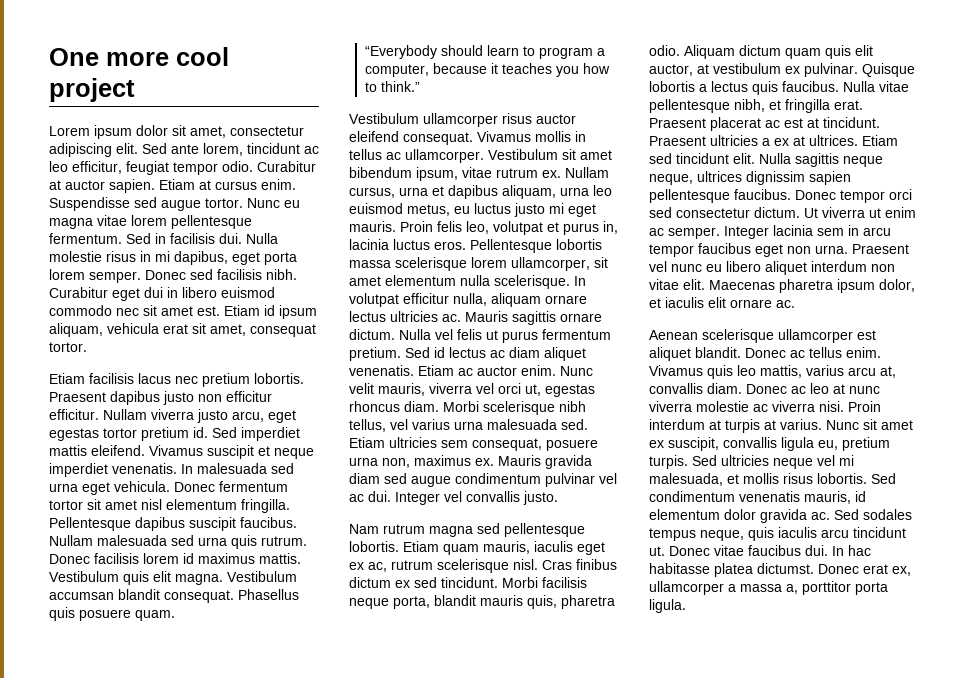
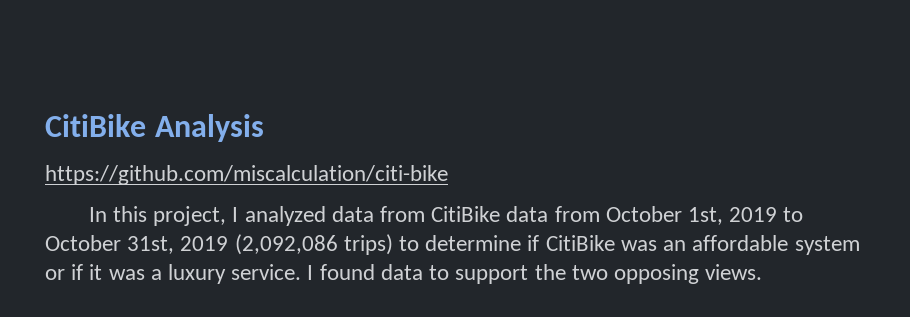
- One more cool project
- Lorem ipsum dolor sit amet, consectetur adipiscing elit. Sed ante lorem, tincidunt ac leo efficitur, feugiat tempor odio. Curabitur at auctor sapien. Etiam at cursus enim. Suspendisse sed augue tortor. Nunc eu magna vitae lorem pellentesque fermentum. Sed in facilisis dui. Nulla molestie risus in mi dapibus, eget porta lorem semper. Donec sed facilisis nibh. Curabitur eget dui in libero euismod commodo nec sit amet est. Etiam id ipsum aliquam, vehicula erat sit amet, consequat tortor.
- Etiam facilisis lacus nec pretium lobortis. Praesent dapibus justo non efficitur efficitur. Nullam viverra justo arcu, eget egestas tortor pretium id. Sed imperdiet mattis eleifend. Vivamus suscipit et neque imperdiet venenatis. In malesuada sed urna eget vehicula. Donec fermentum tortor sit amet nisl elementum fringilla. Pellentesque dapibus suscipit faucibus. Nullam malesuada sed urna quis rutrum. Donec facilisis lorem id maximus mattis. Vestibulum quis elit magna. Vestibulum accumsan blandit consequat. Phasellus quis posuere quam.
- “Everybody should learn to program a computer, because it teaches you how to think.”
- Vestibulum ullamcorper risus auctor eleifend consequat. Vivamus mollis in tellus ac ullamcorper. Vestibulum sit amet bibendum ipsum, vitae rutrum ex. Nullam cursus, urna et dapibus aliquam, urna leo euismod metus, eu luctus justo mi eget mauris. Proin felis leo, volutpat et purus in, lacinia luctus eros. Pellentesque lobortis massa scelerisque lorem ullamcorper, sit amet elementum nulla scelerisque. In volutpat efficitur nulla, aliquam ornare lectus ultricies ac. Mauris sagittis ornare dictum. Nulla vel felis ut purus fermentum pretium. Sed id lectus ac diam aliquet venenatis. Etiam ac auctor enim. Nunc velit mauris, viverra vel orci ut, egestas rhoncus diam. Morbi scelerisque nibh tellus, vel varius urna malesuada sed. Etiam ultricies sem consequat, posuere urna non, maximus ex. Mauris gravida diam sed augue condimentum pulvinar vel ac dui. Integer vel convallis justo.
- Nam rutrum magna sed pellentesque lobortis. Etiam quam mauris, iaculis eget ex ac, rutrum scelerisque nisl. Cras finibus dictum ex sed tincidunt. Morbi facilisis neque porta, blandit mauris quis, pharetra odio. Aliquam dictum quam quis elit auctor, at vestibulum ex pulvinar. Quisque lobortis a lectus quis faucibus. Nulla vitae pellentesque nibh, et fringilla erat. Praesent placerat ac est at tincidunt. Praesent ultricies a ex at ultrices. Etiam sed tincidunt elit. Nulla sagittis neque neque, ultrices dignissim sapien pellentesque faucibus. Donec tempor orci sed consectetur dictum. Ut viverra ut enim ac semper. Integer lacinia sem in arcu tempor faucibus eget non urna. Praesent vel nunc eu libero aliquet interdum non vitae elit. Maecenas pharetra ipsum dolor, et iaculis elit ornare ac.
- Aenean scelerisque ullamcorper est aliquet blandit. Donec ac tellus enim. Vivamus quis leo mattis, varius arcu at, convallis diam. Donec ac leo at nunc viverra molestie ac viverra nisi. Proin interdum at turpis at varius. Nunc sit amet ex suscipit, convallis ligula eu, pretium turpis. Sed ultricies neque vel mi malesuada, et mollis risus lobortis. Sed condimentum venenatis mauris, id elementum dolor gravida ac. Sed sodales tempus neque, quis iaculis arcu tincidunt ut. Donec vitae faucibus dui. In hac habitasse platea dictumst. Donec erat ex, ullamcorper a massa a, porttitor porta ligula.
+ CitiBike Analysis
+ https://github.com/miscalculation/citi-bike
+ In this project, I analyzed data from CitiBike data from October 1st, 2019 to October 31st, 2019 (2,092,086 trips) to determine if CitiBike was an affordable system or if it was a luxury service. I found data to support the two opposing views.

